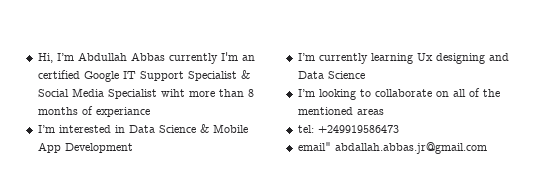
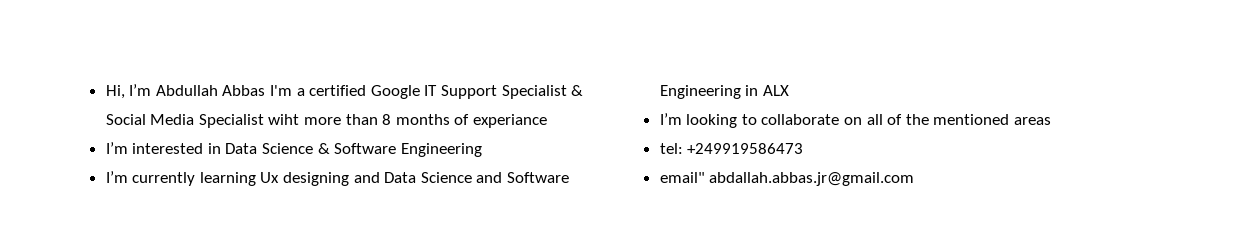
- Hi, I’m Abdullah Abbas currently I'm an certified Google IT Support Specialist & Social Media Specialist wiht more than 8 months of experiance
+ Hi, I’m Abdullah Abbas I'm a certified Google IT Support Specialist & Social Media Specialist wiht more than 8 months of experiance
- I’m interested in Data Science & Mobile App Development
+ I’m interested in Data Science & Software Engineering
- I’m currently learning Ux designing and Data Science
+ I’m currently learning Ux designing and Data Science and Software Engineering in ALX

